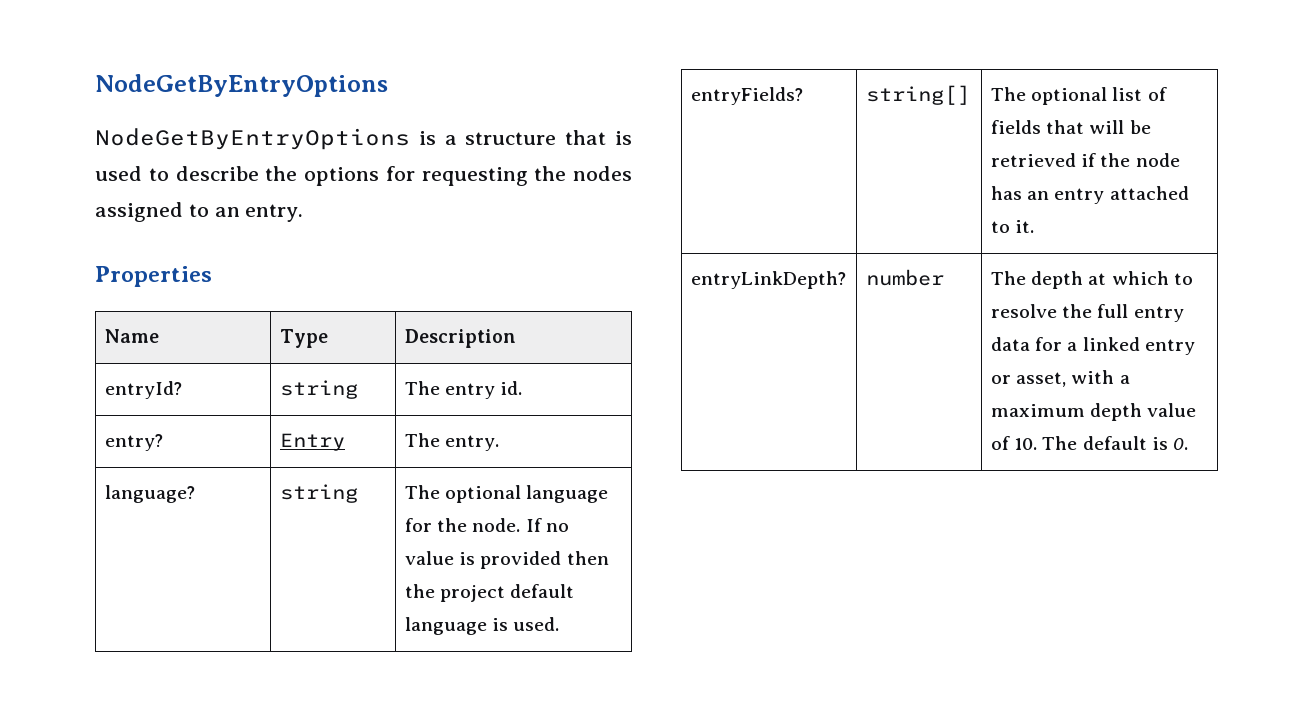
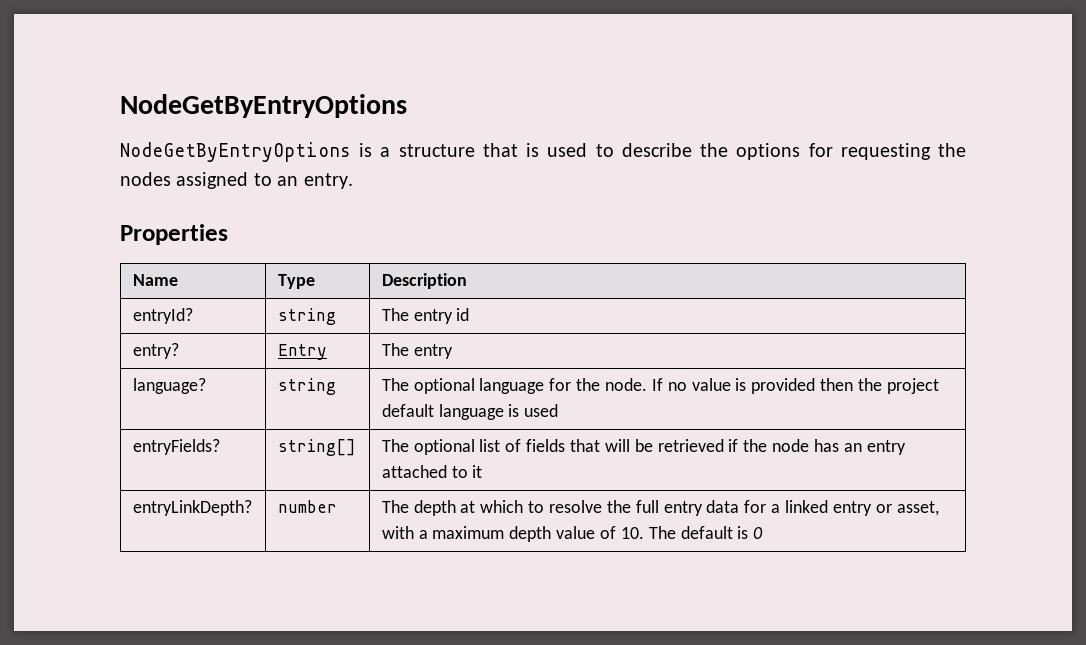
- entryId? | string | The entry id.
+ entryId? | string | The entry id
- entry? | Entry | The entry.
+ entry? | Entry | The entry
- language? | string | The optional language for the node. If no value is provided then the project default language is used.
+ language? | string | The optional language for the node. If no value is provided then the project default language is used
- entryFields? | string[] | The optional list of fields that will be retrieved if the node has an entry attached to it.
+ entryFields? | string[] | The optional list of fields that will be retrieved if the node has an entry attached to it
- entryLinkDepth? | number | The depth at which to resolve the full entry data for a linked entry or asset, with a maximum depth value of 10. The default is 0.
+ entryLinkDepth? | number | The depth at which to resolve the full entry data for a linked entry or asset, with a maximum depth value of 10. The default is 0

